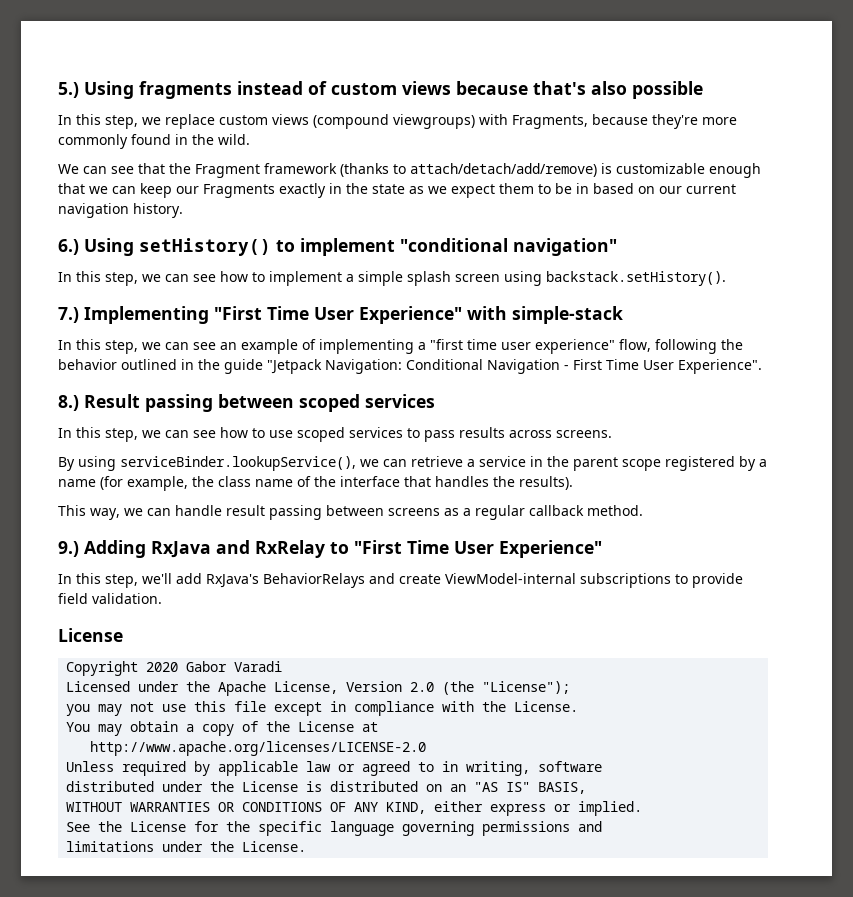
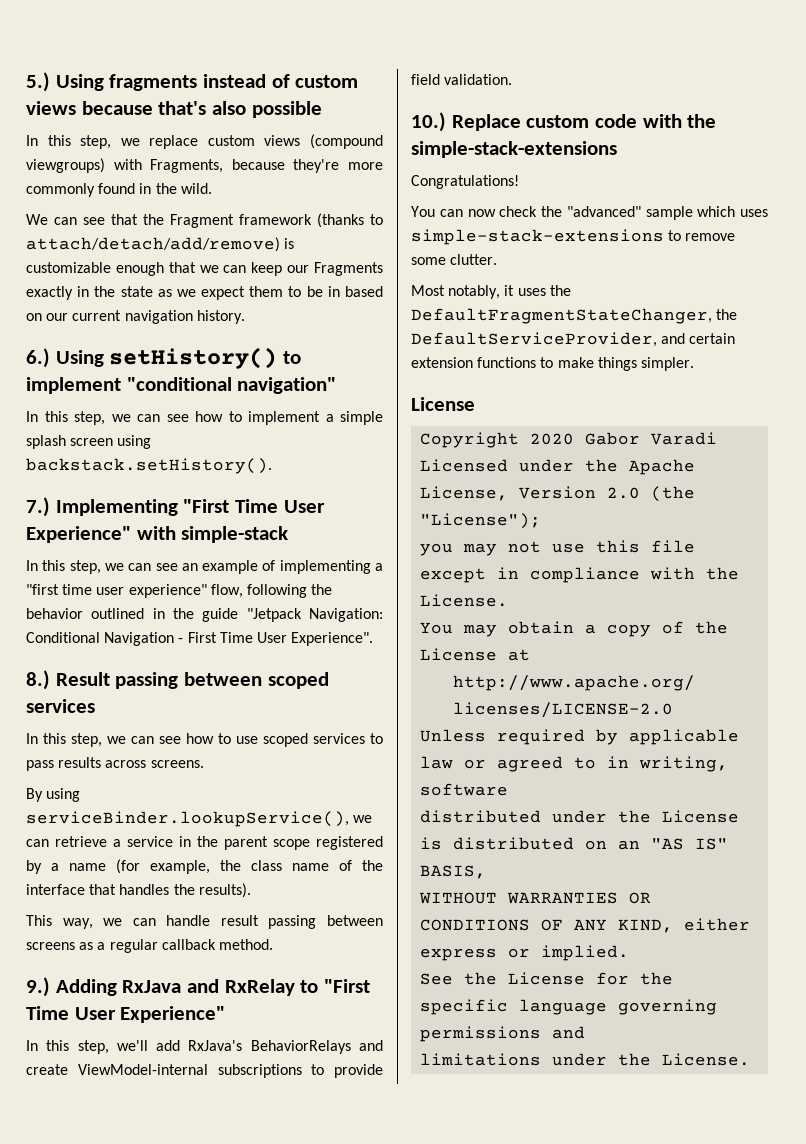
+ 10.) Replace custom code with the simple-stack-extensions
+ Congratulations!
+ You can now check the "advanced" sample which uses simple-stack-extensions to remove some clutter.
+ Most notably, it uses the DefaultFragmentStateChanger, the DefaultServiceProvider, and certain extension functions to make things simpler.

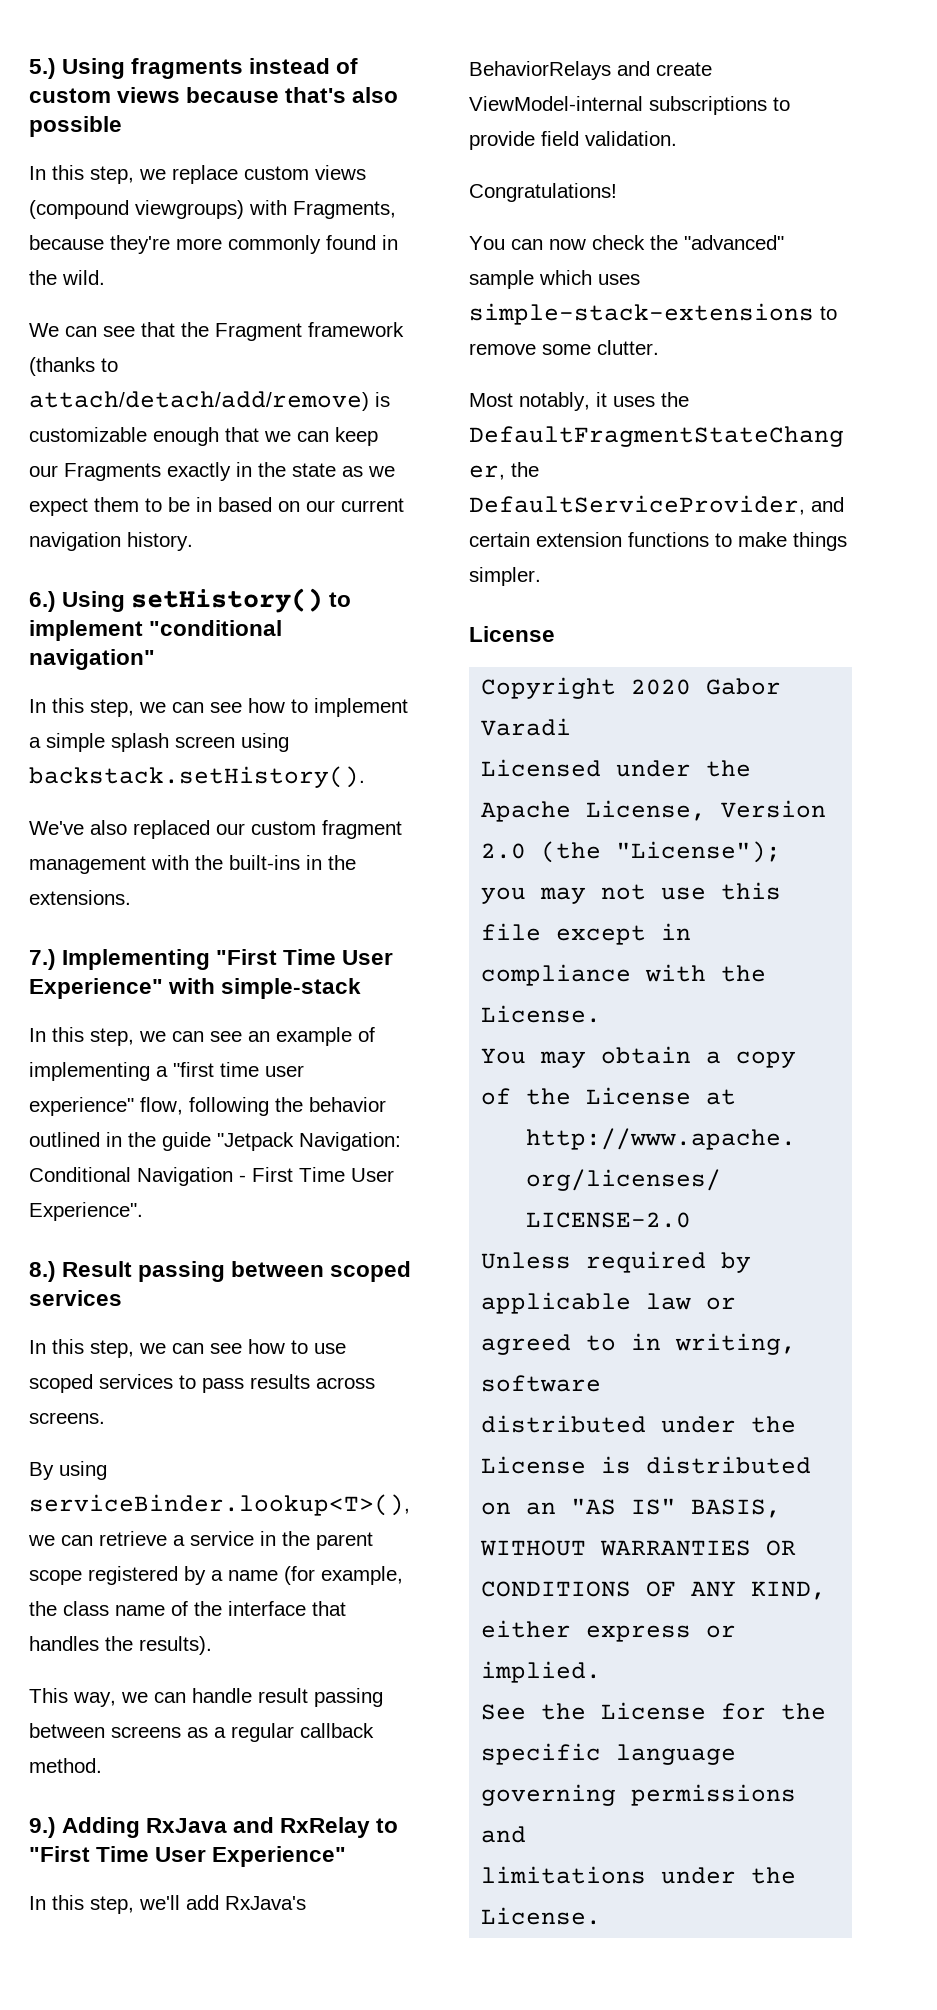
+ We've also replaced our custom fragment management with the built-ins in the extensions.
- By using serviceBinder.lookupService(), we can retrieve a service in the parent scope registered by a name (for example, the class name of the interface that handles the results).
+ By using serviceBinder.lookup<T>(), we can retrieve a service in the parent scope registered by a name (for example, the class name of the interface that handles the results).
- 10.) Replace custom code with the simple-stack-extensions

